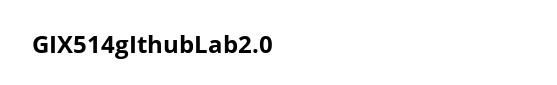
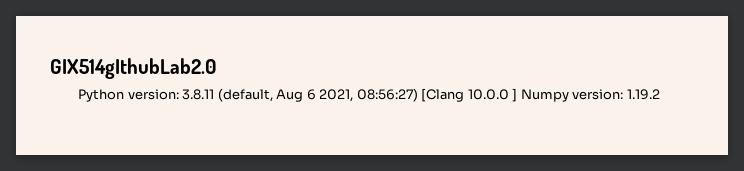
+ Python version: 3.8.11 (default, Aug 6 2021, 08:56:27) [Clang 10.0.0 ] Numpy version: 1.19.2

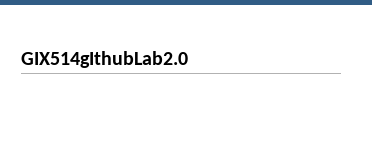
- Python version: 3.8.11 (default, Aug 6 2021, 08:56:27) [Clang 10.0.0 ] Numpy version: 1.19.2

